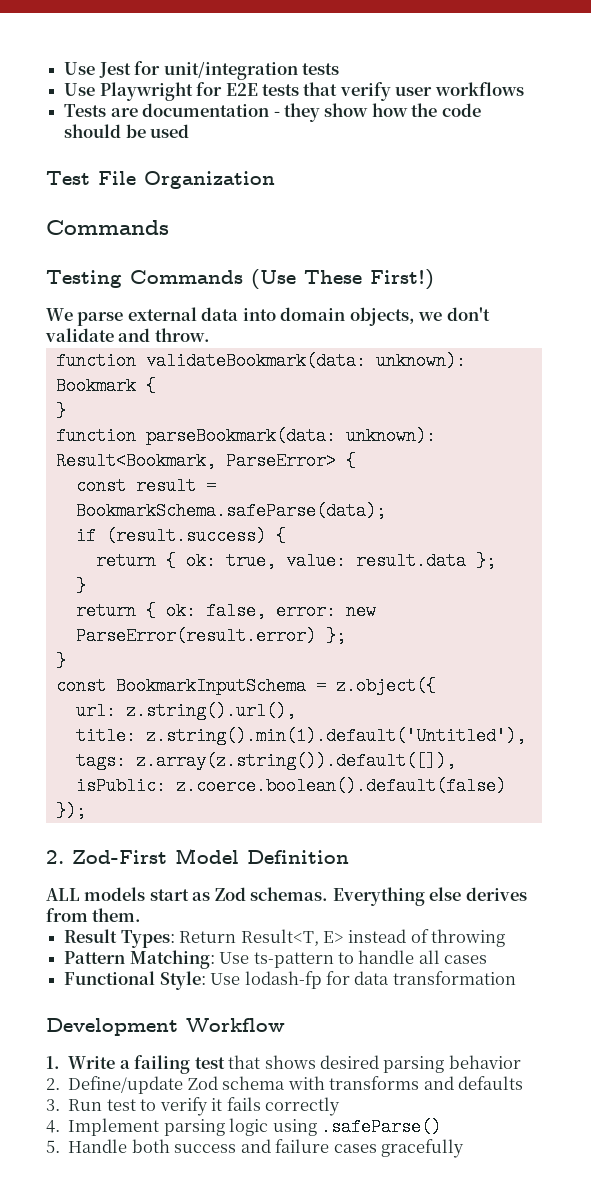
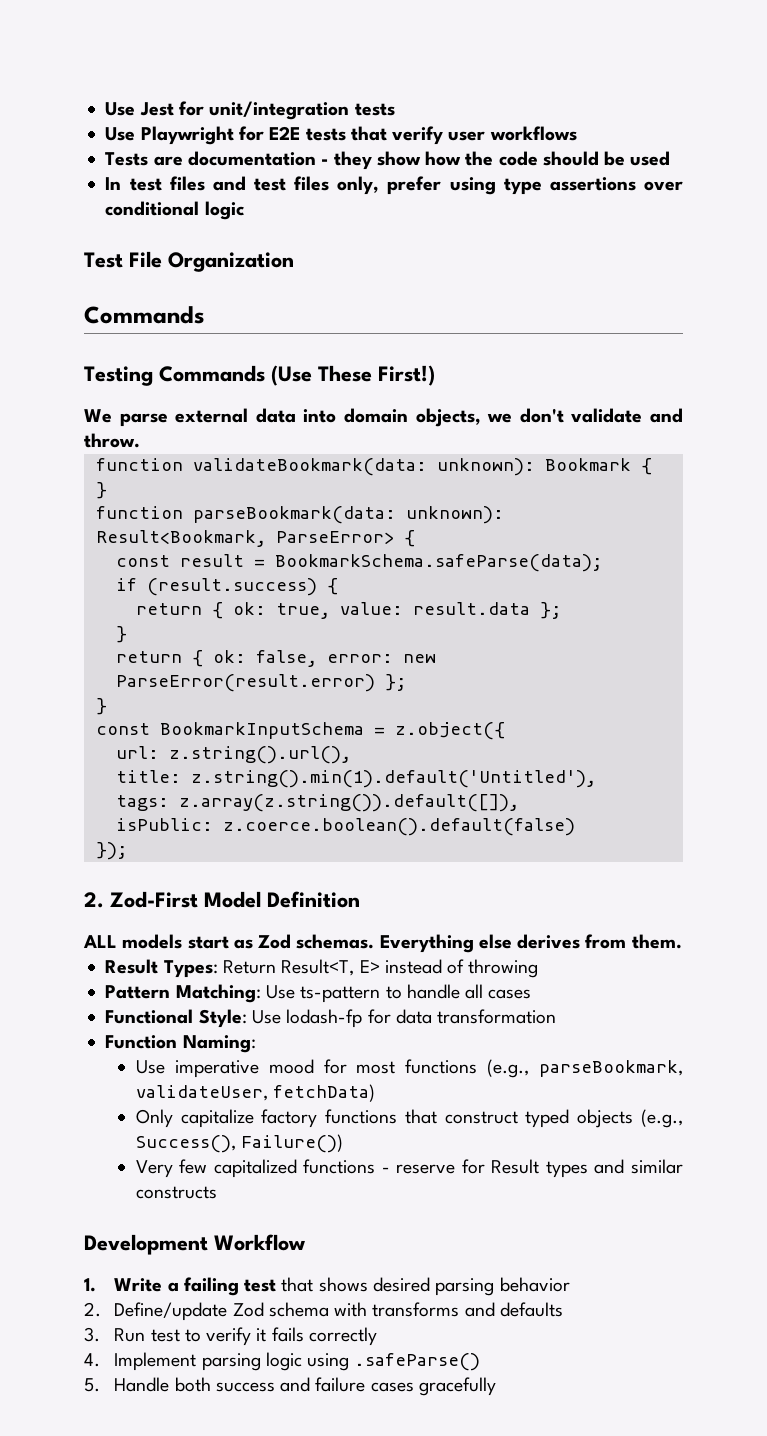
+ In test files and test files only, prefer using type assertions over conditional logic
+ Function Naming:
+ Use imperative mood for most functions (e.g., parseBookmark, validateUser, fetchData)
+ Only capitalize factory functions that construct typed objects (e.g., Success(), Failure())
+ Very few capitalized functions - reserve for Result types and similar constructs

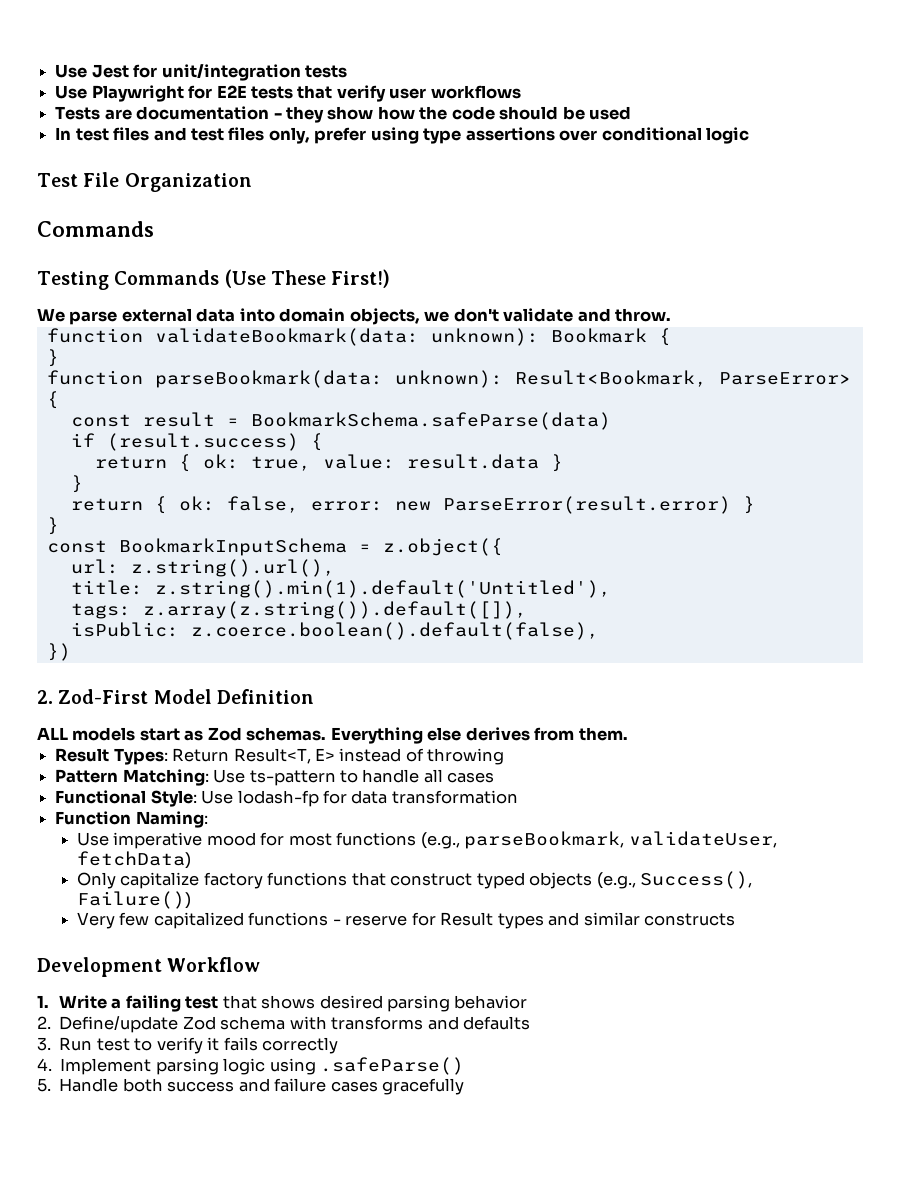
- const result = BookmarkSchema.safeParse(data);
+ const result = BookmarkSchema.safeParse(data)
- return { ok: true, value: result.data };
+ return { ok: true, value: result.data }
- return { ok: false, error: new ParseError(result.error) };
+ return { ok: false, error: new ParseError(result.error) }
- isPublic: z.coerce.boolean().default(false)
- });
+ isPublic: z.coerce.boolean().default(false),
+ })

